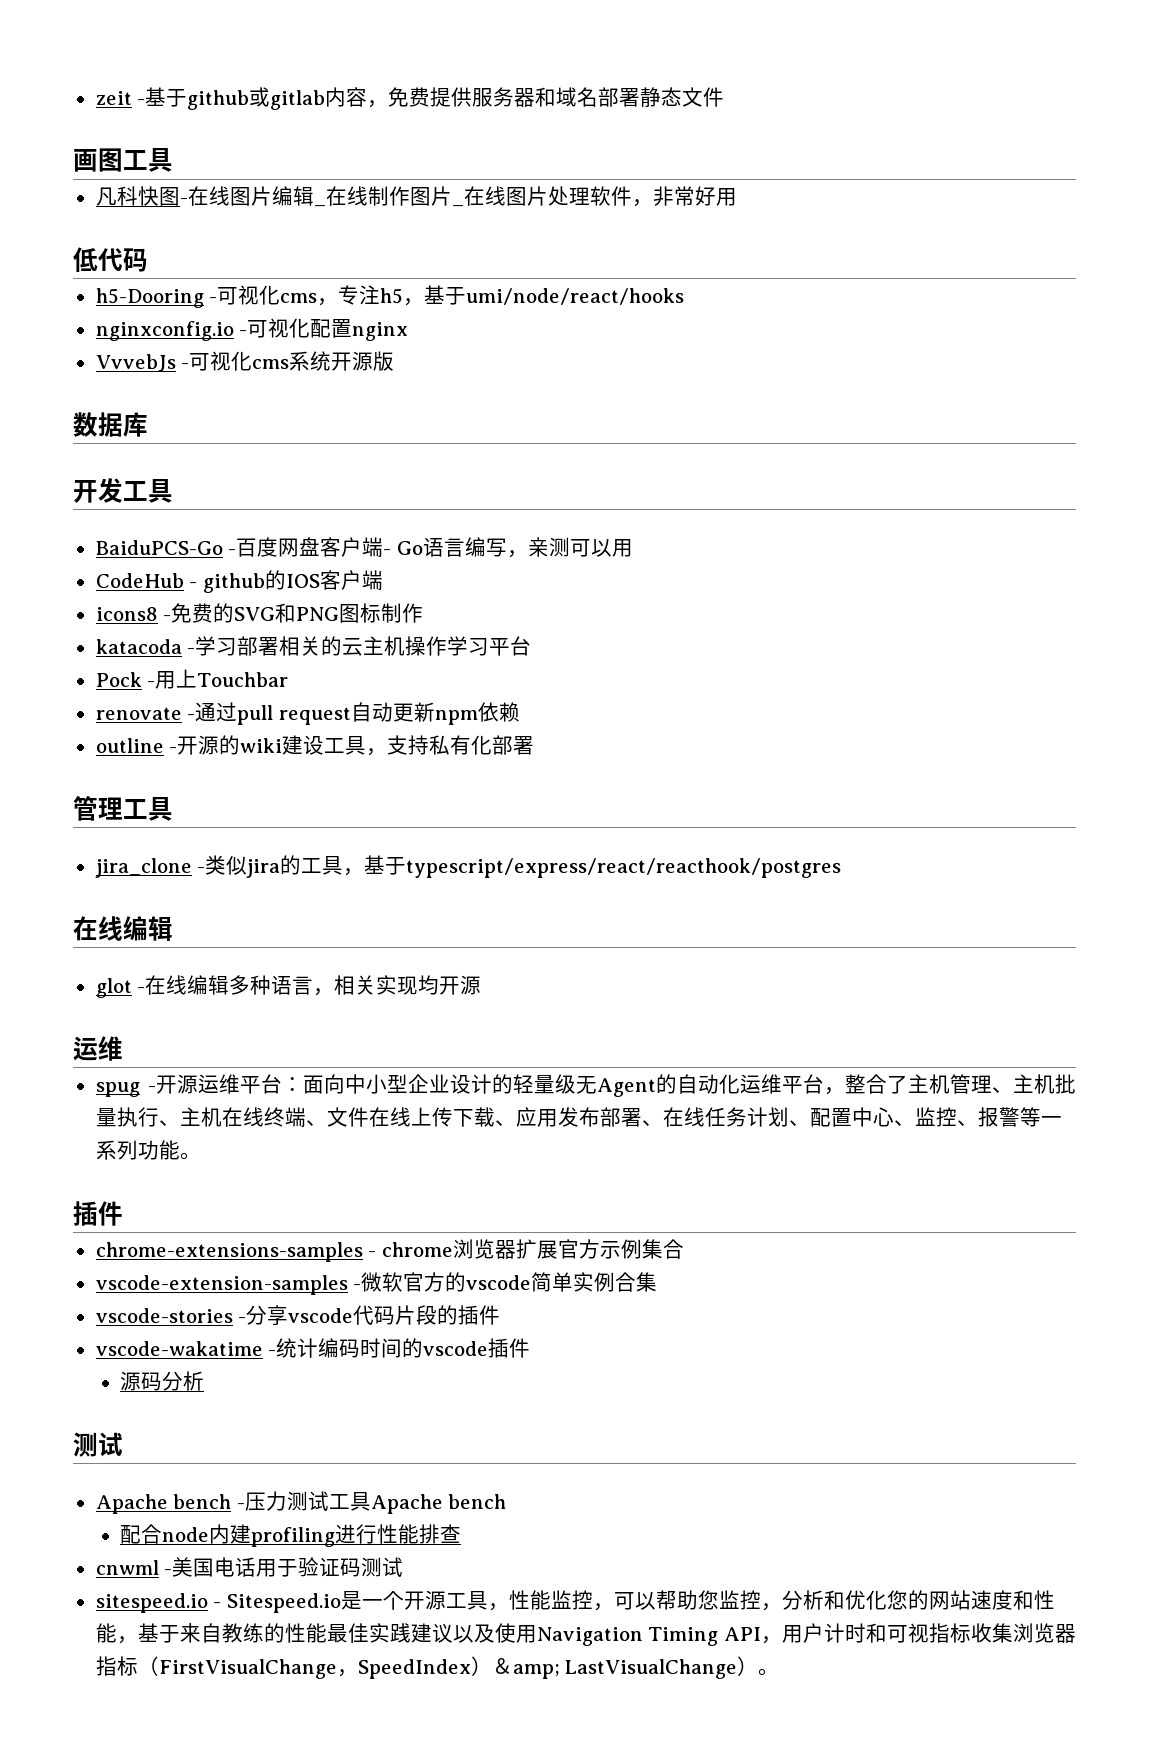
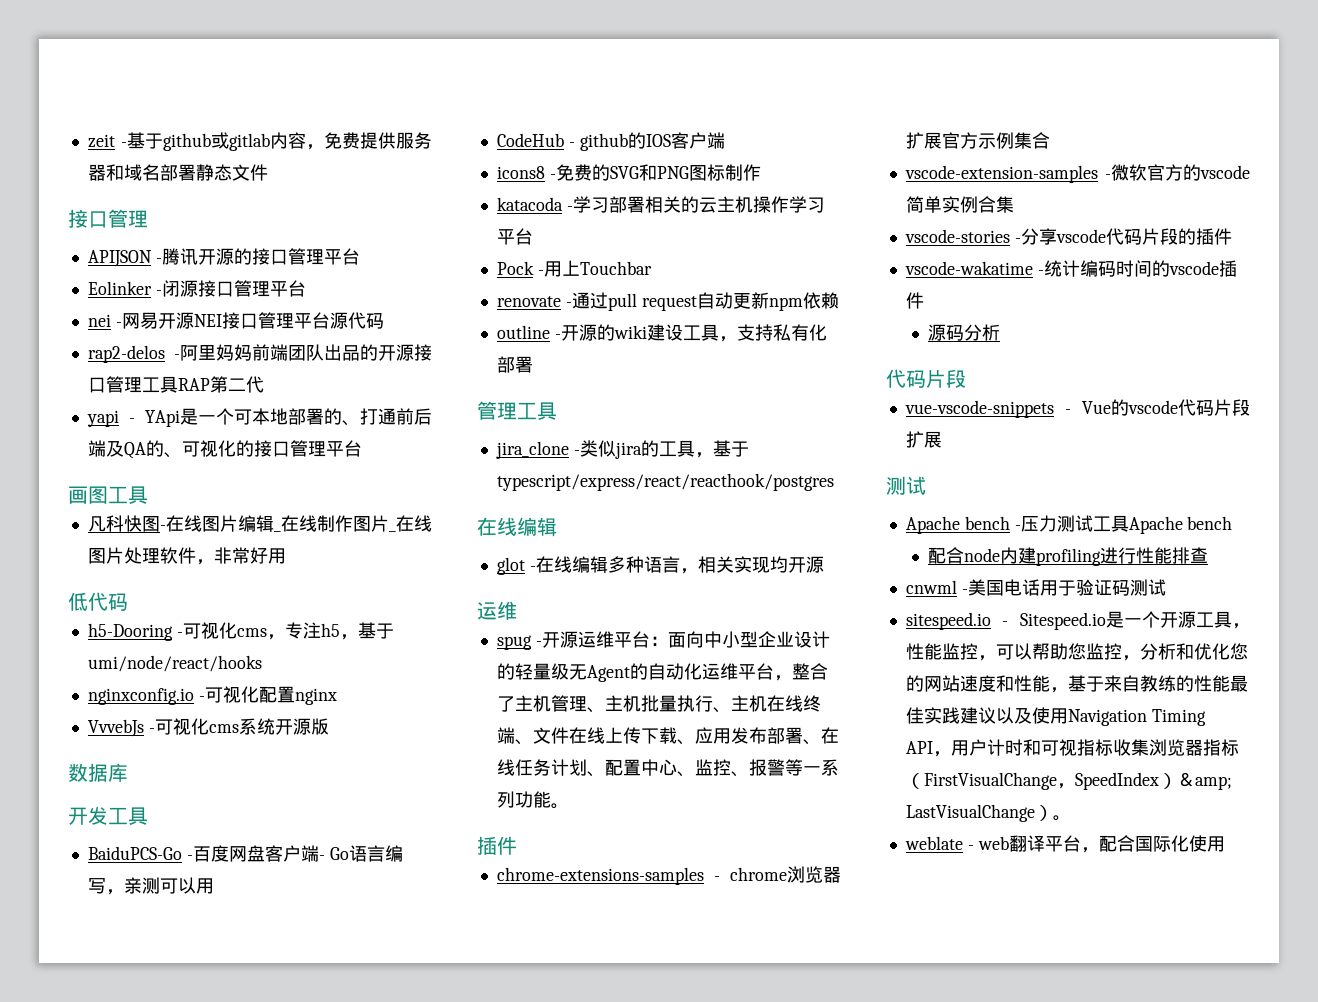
  zeit -基于github或gitlab内容，免费提供服务器和域名部署静态文件
+ 接口管理
+ APIJSON -腾讯开源的接口管理平台
+ Eolinker -闭源接口管理平台
+ nei -网易开源NEI接口管理平台源代码
+ rap2-delos -阿里妈妈前端团队出品的开源接口管理工具RAP第二代
+ yapi - YApi是一个可本地部署的、打通前后端及QA的、可视化的接口管理平台
  源码分析
+ 代码片段
+ vue-vscode-snippets - Vue的vscode代码片段扩展
+ weblate - web翻译平台，配合国际化使用

